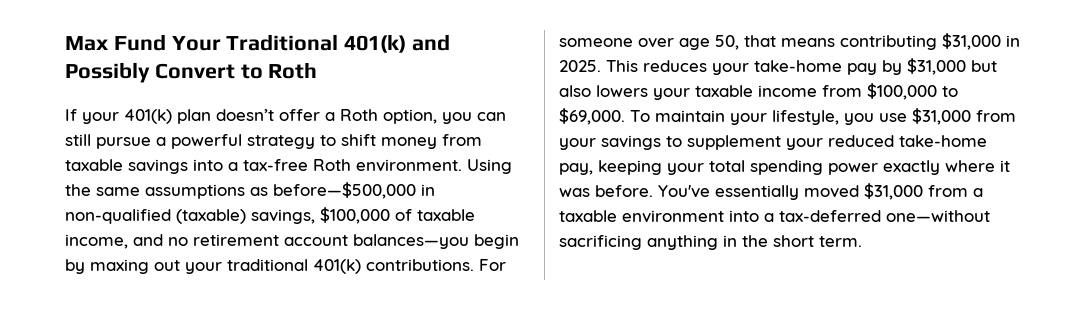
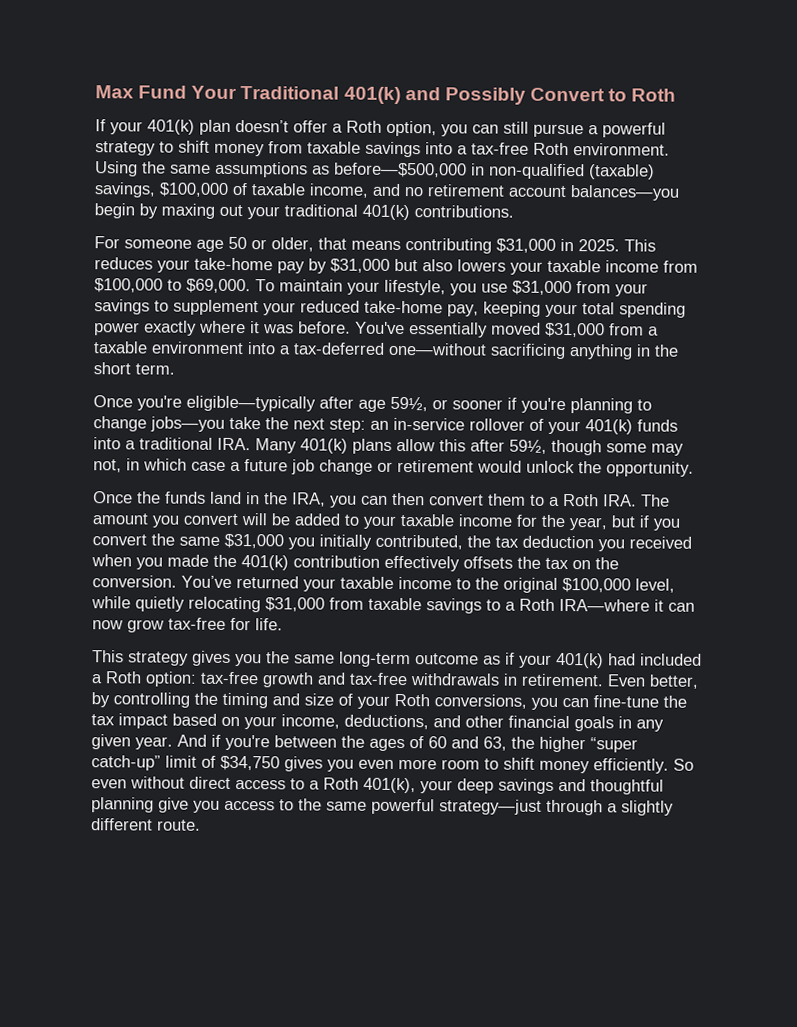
- Using the same assumptions as before—$500,000 in non-qualified (taxable) savings, $100,000 of taxable income, and no retirement account balances—you begin by maxing out your traditional 401(k) contributions. For someone over age 50, that means contributing $31,000 in 2025.
+ Using the same assumptions as before—$500,000 in non-qualified (taxable) savings, $100,000 of taxable income, and no retirement account balances—you begin by maxing out your traditional 401(k) contributions.
+ For someone age 50 or older, that means contributing $31,000 in 2025.
+ Once you're eligible—typically after age 59½, or sooner if you're planning to change jobs—you take the next step: an in-service rollover of your 401(k) funds into a traditional IRA. Many 401(k) plans allow this after 59½, though some may not, in which case a future job change or retirement would unlock the opportunity.
+ Once the funds land in the IRA, you can then convert them to a Roth IRA. The amount you convert will be added to your taxable income for the year, but if you convert the same $31,000 you initially contributed, the tax deduction you received when you made the 401(k) contribution effectively offsets the tax on the conversion. You’ve returned your taxable income to the original $100,000 level, while quietly relocating $31,000 from taxable savings to a Roth IRA—where it can now grow tax-free for life.
+ This strategy gives you the same long-term outcome as if your 401(k) had included a Roth option: tax-free growth and tax-free withdrawals in retirement. Even better, by controlling the timing and size of your Roth conversions, you can fine-tune the tax impact based on your income, deductions, and other financial goals in any given year. And if you're between the ages of 60 and 63, the higher “super catch-up” limit of $34,750 gives you even more room to shift money efficiently. So even without direct access to a Roth 401(k), your deep savings and thoughtful planning give you access to the same powerful strategy—just through a slightly different route.

